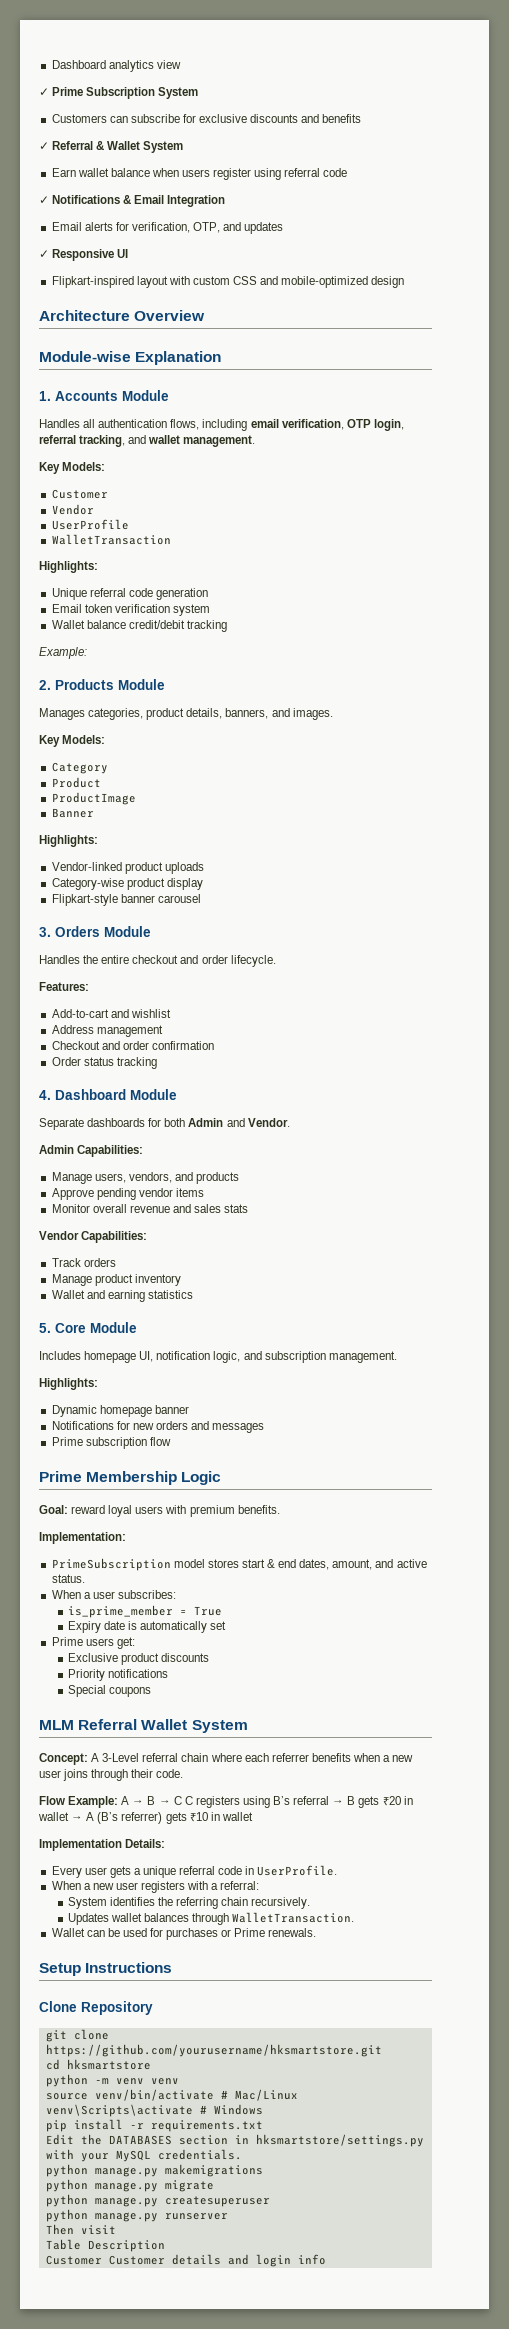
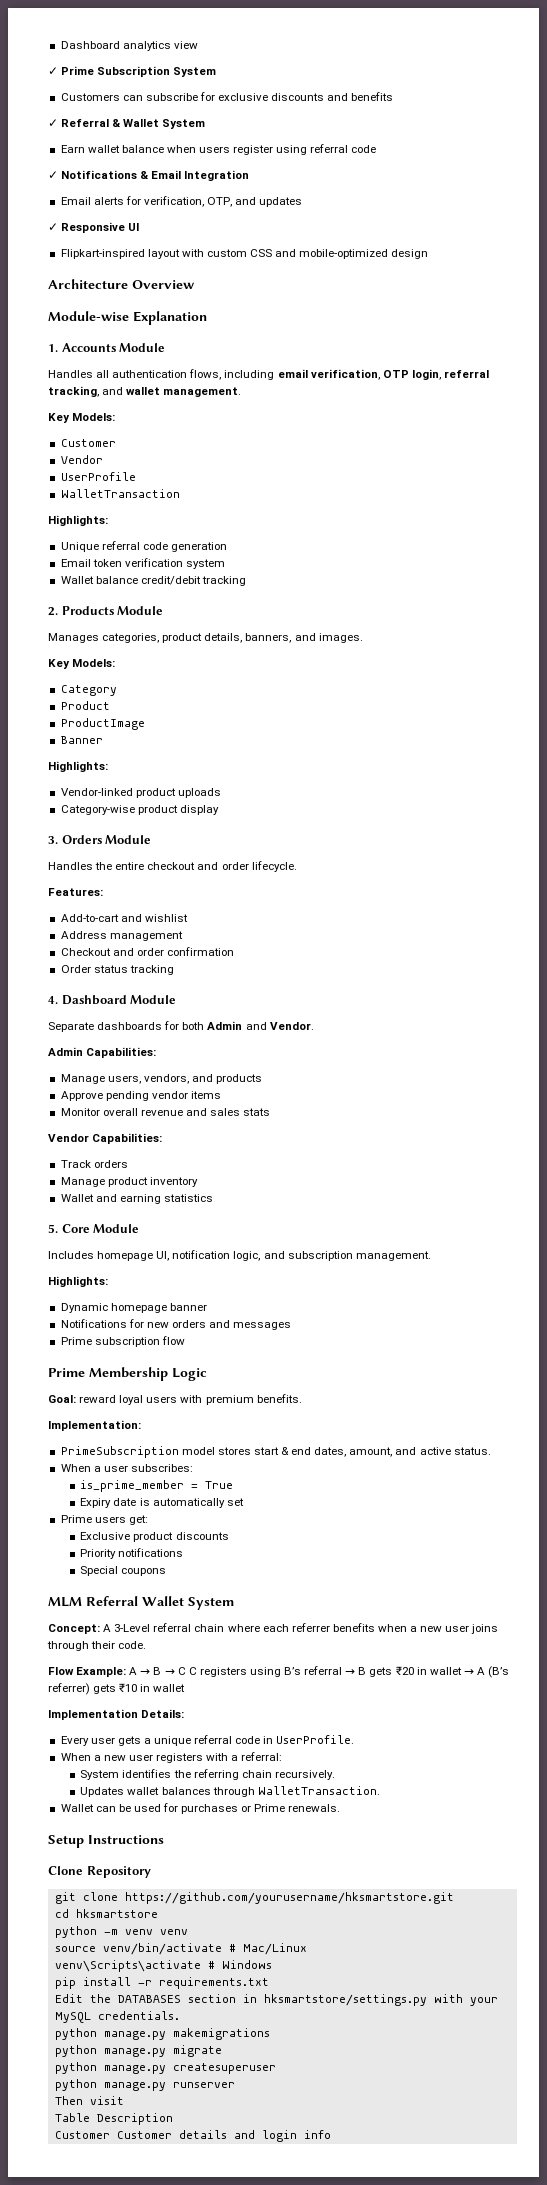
  Wallet balance credit/debit tracking
- Example:
- Flipkart-style banner carousel

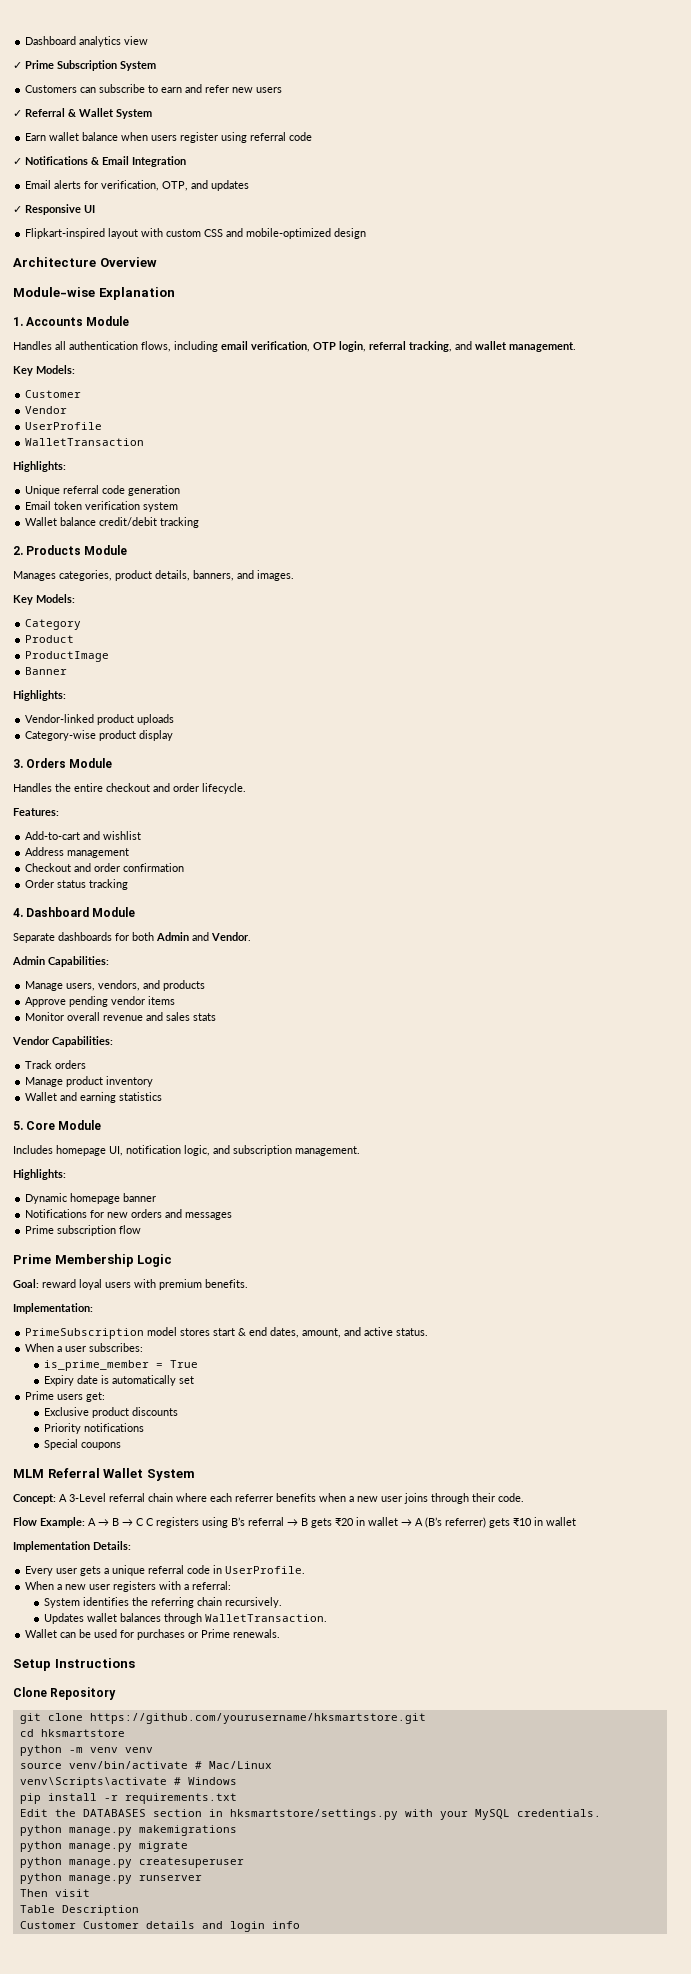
- Customers can subscribe for exclusive discounts and benefits
+ Customers can subscribe to earn and refer new users

